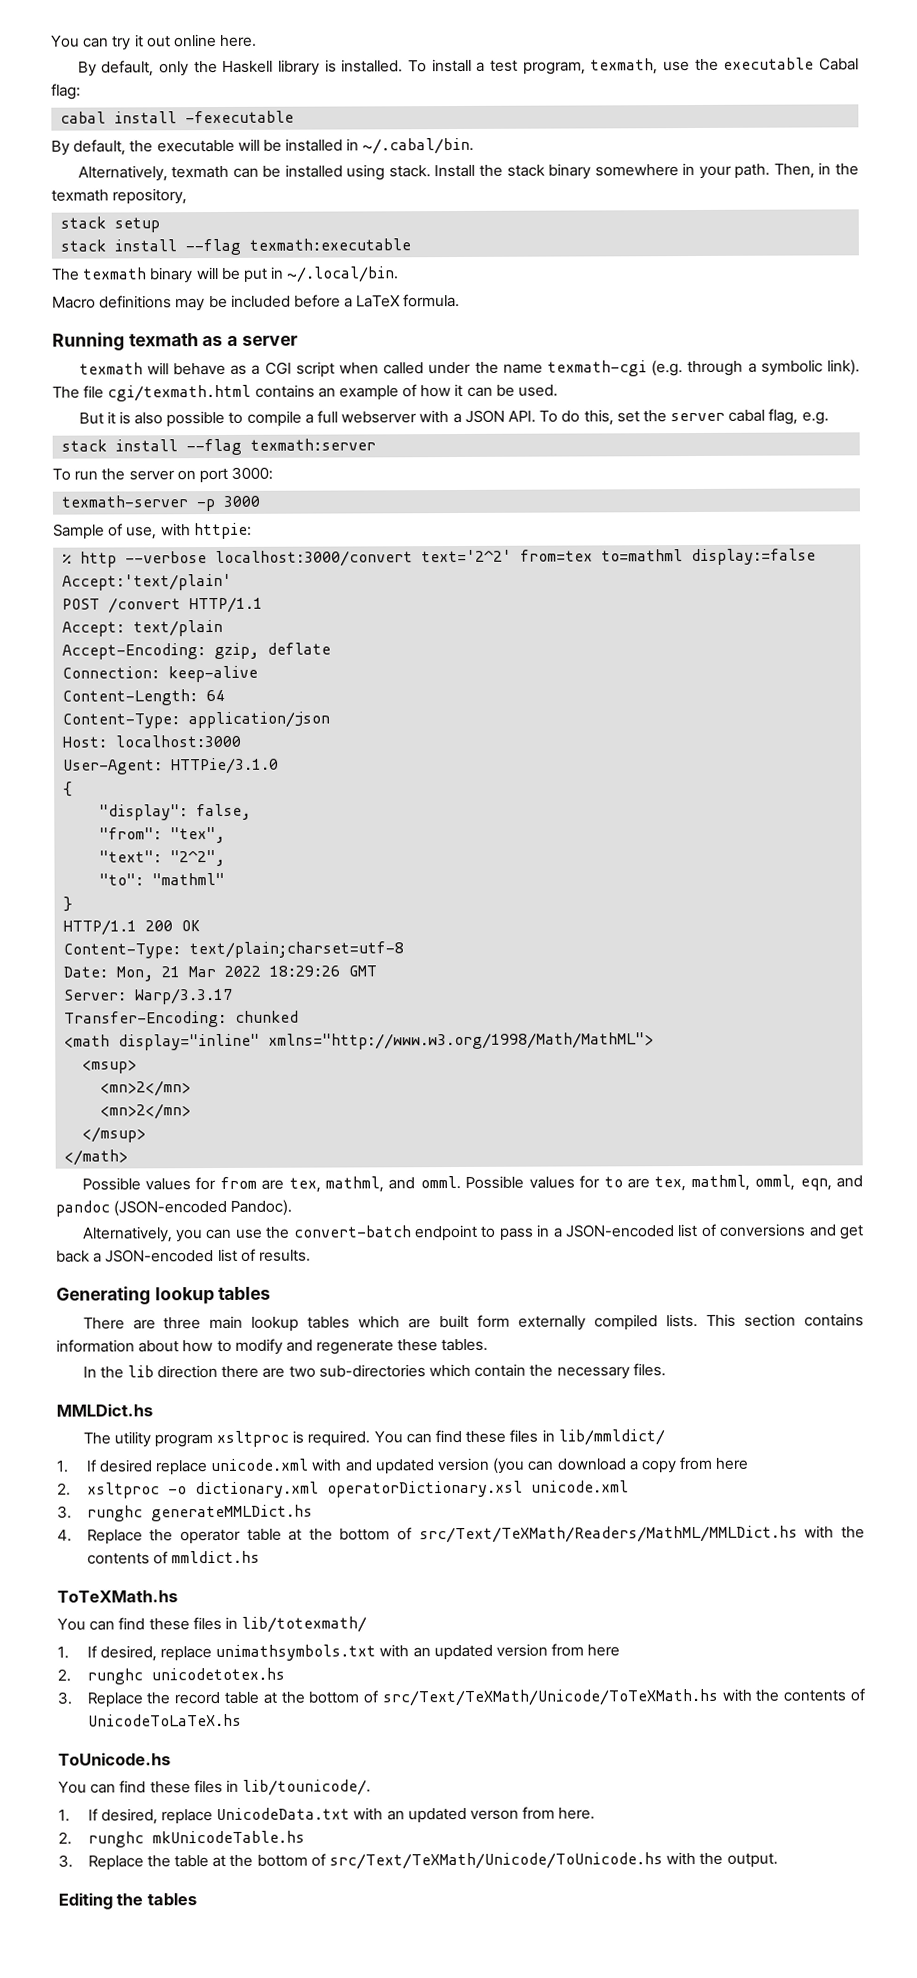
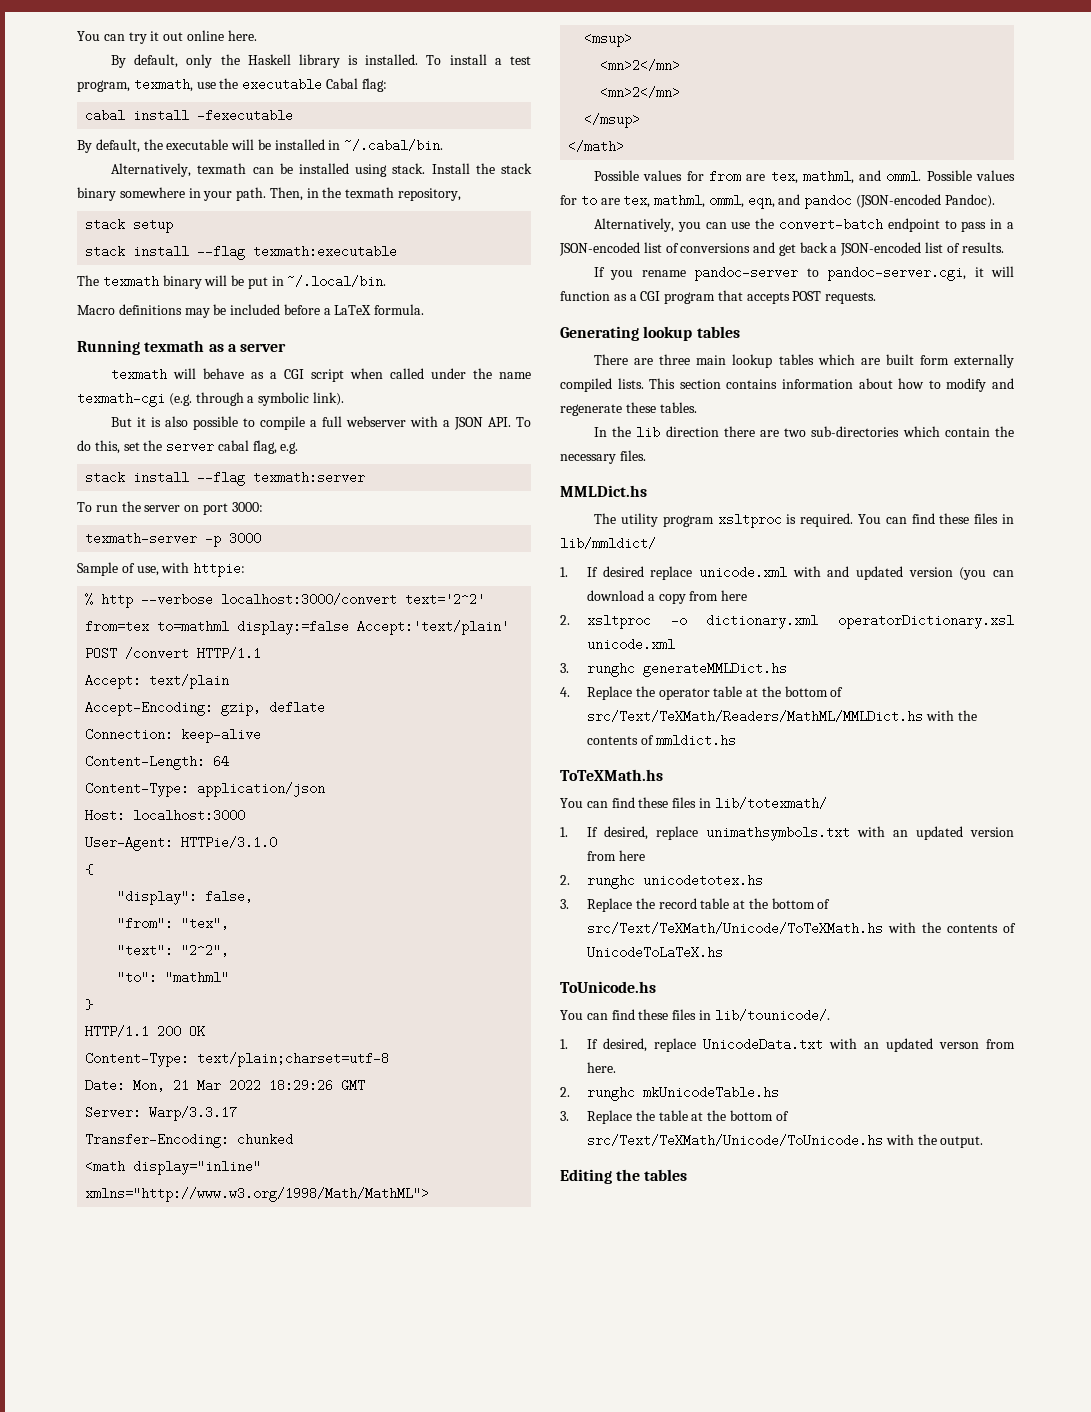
- The file cgi/texmath.html contains an example of how it can be used.
+ If you rename pandoc-server to pandoc-server.cgi, it will function as a CGI program that accepts POST requests.

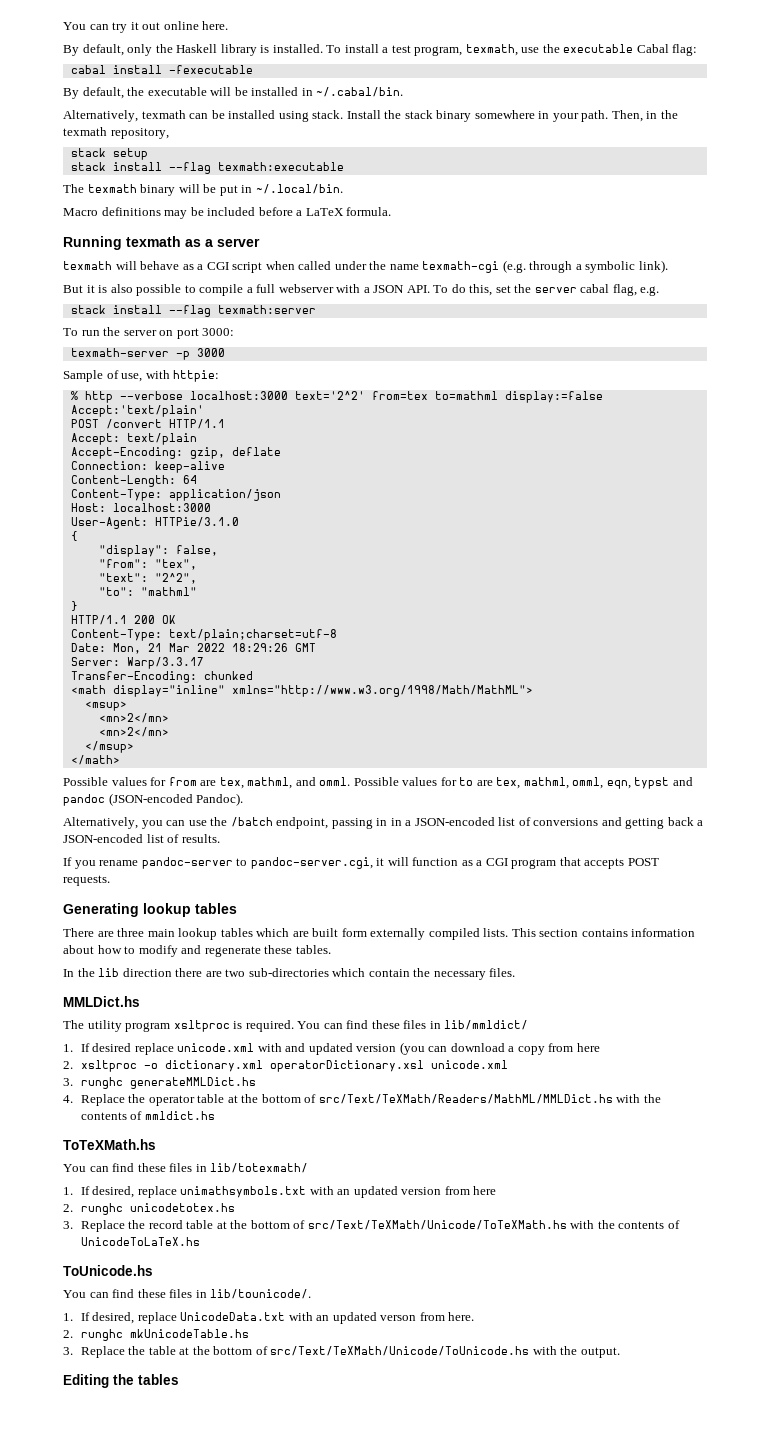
- % http --verbose localhost:3000/convert text='2^2' from=tex to=mathml display:=false Accept:'text/plain'
+ % http --verbose localhost:3000 text='2^2' from=tex to=mathml display:=false Accept:'text/plain'
- Possible values for to are tex, mathml, omml, eqn, and pandoc (JSON-encoded Pandoc).
+ Possible values for to are tex, mathml, omml, eqn, typst and pandoc (JSON-encoded Pandoc).
- Alternatively, you can use the convert-batch endpoint to pass in a JSON-encoded list of conversions and get back a JSON-encoded list of results.
+ Alternatively, you can use the /batch endpoint, passing in in a JSON-encoded list of conversions and getting back a JSON-encoded list of results.

